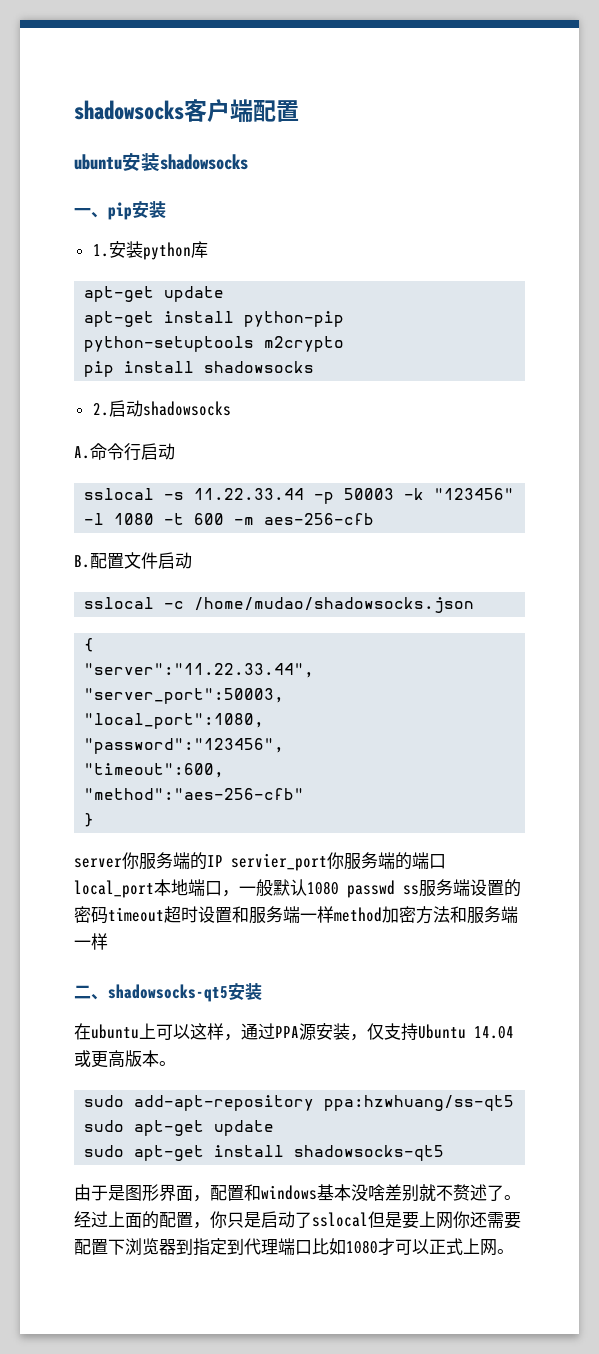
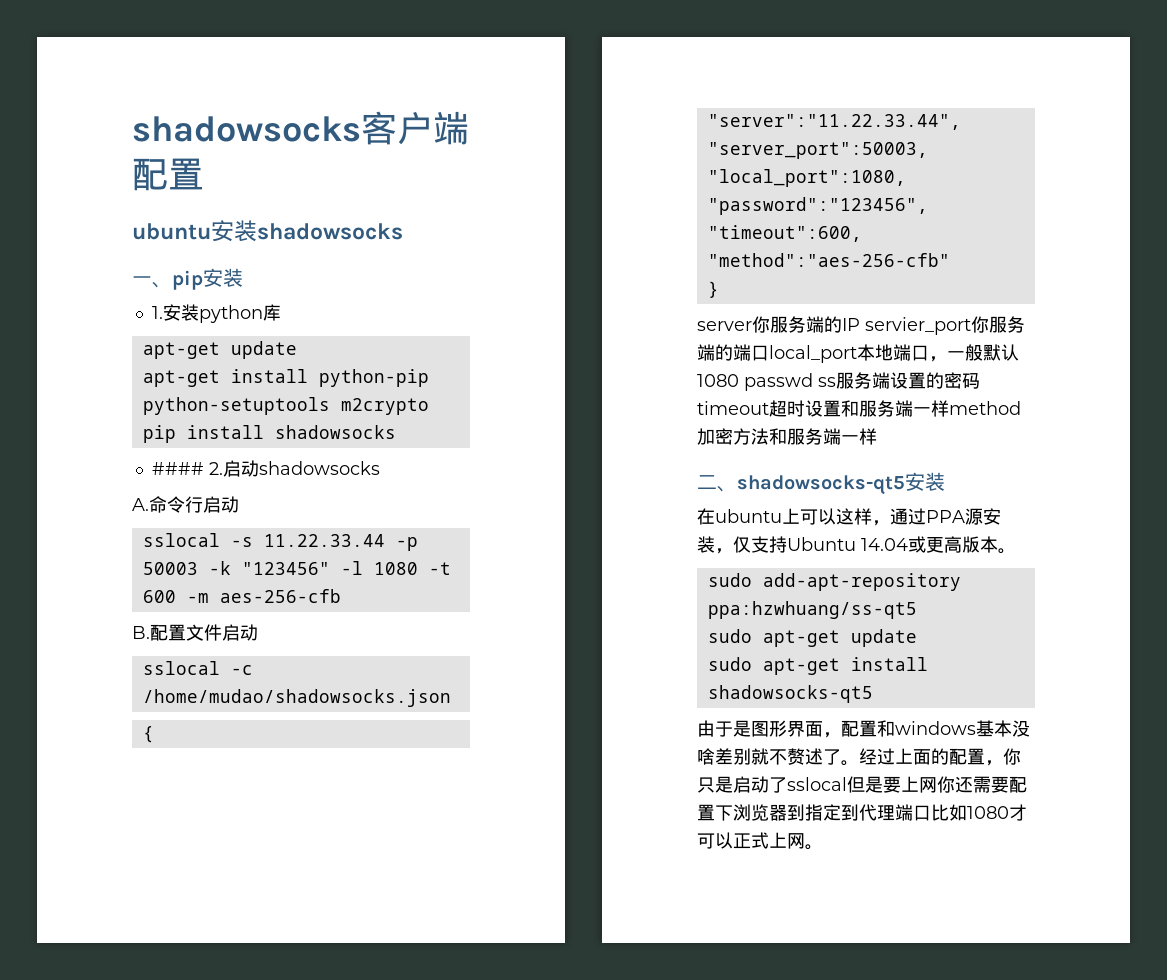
- 2.启动shadowsocks
+ #### 2.启动shadowsocks

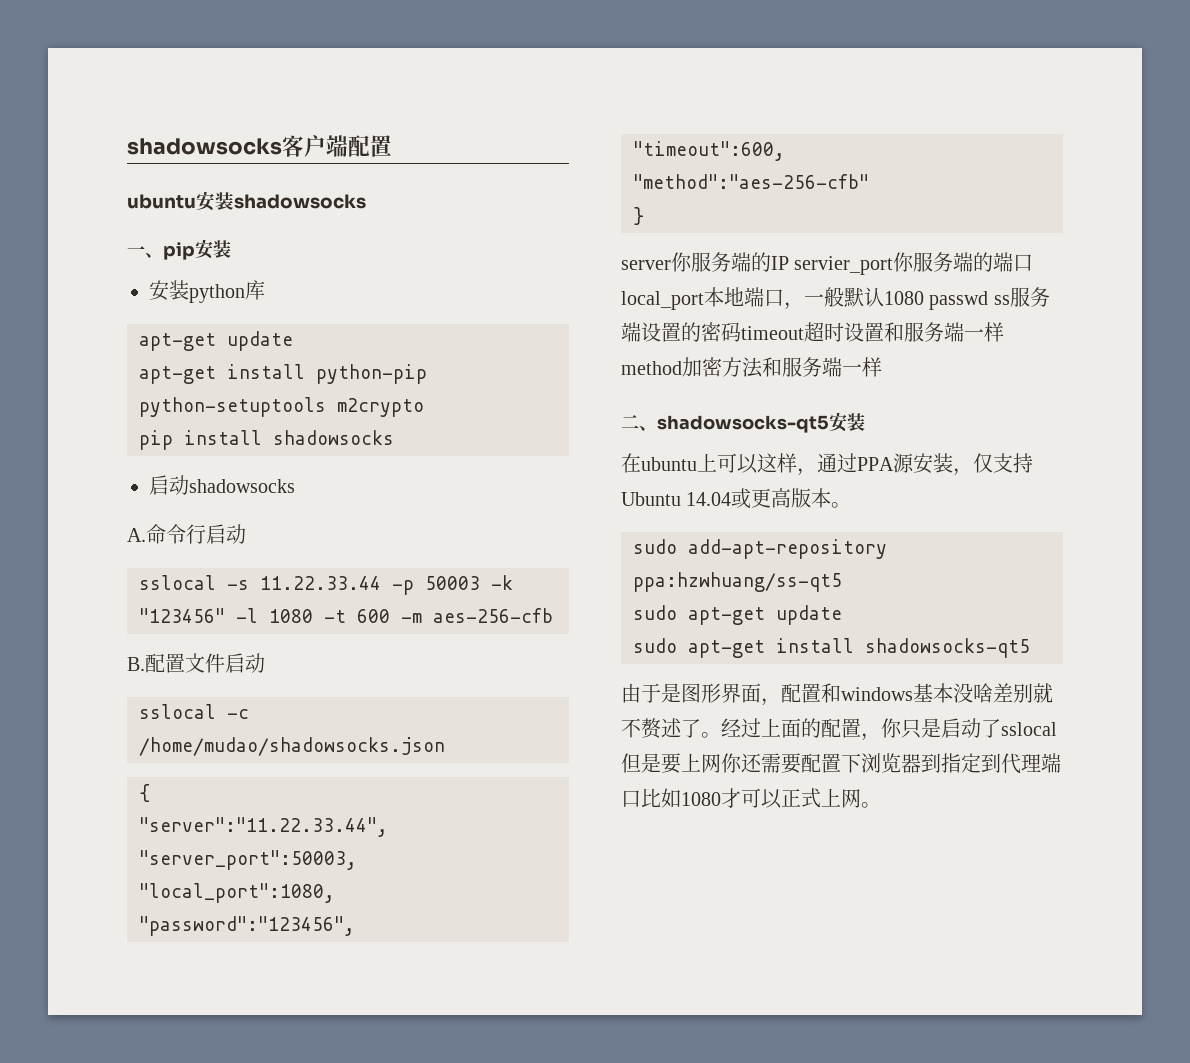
- 1.安装python库
+ 安装python库
- #### 2.启动shadowsocks
+ 启动shadowsocks

